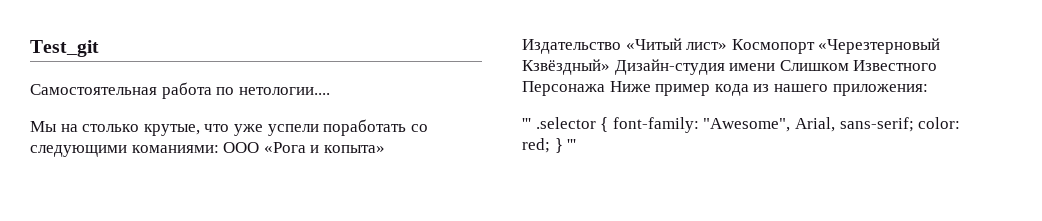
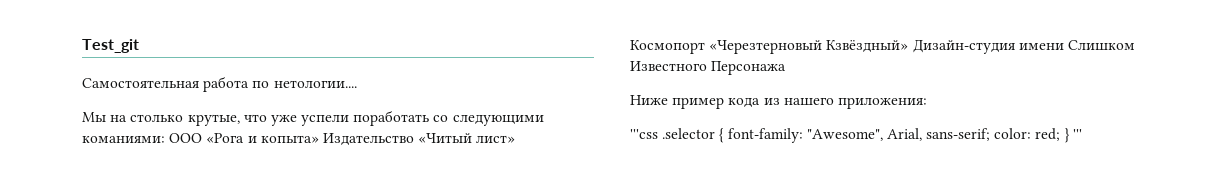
- Мы на столько крутые, что уже успели поработать со следующими команиями: ООО «Рога и копыта» Издательство «Читый лист» Космопорт «Черезтерновый Кзвёздный» Дизайн-студия имени Слишком Известного Персонажа Ниже пример кода из нашего приложения:
+ Мы на столько крутые, что уже успели поработать со следующими команиями: ООО «Рога и копыта» Издательство «Читый лист» Космопорт «Черезтерновый Кзвёздный» Дизайн-студия имени Слишком Известного Персонажа
+ Ниже пример кода из нашего приложения:
- ''' .selector { font-family: "Awesome", Arial, sans-serif; color: red; } '''
+ '''css .selector { font-family: "Awesome", Arial, sans-serif; color: red; } '''

